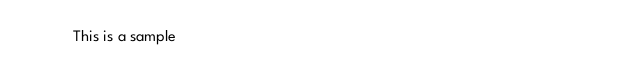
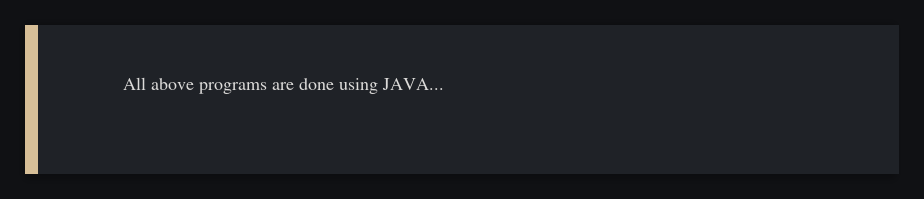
- This is a sample
+ All above programs are done using JAVA...

